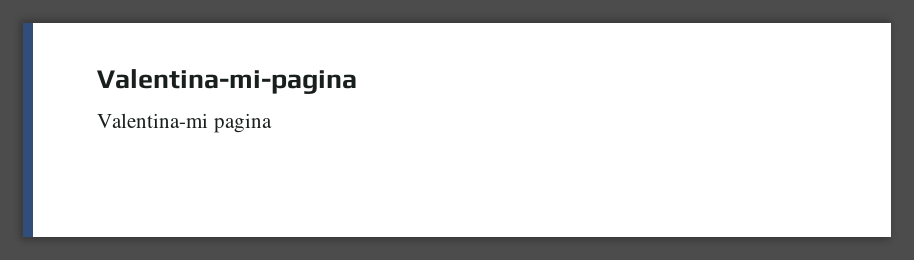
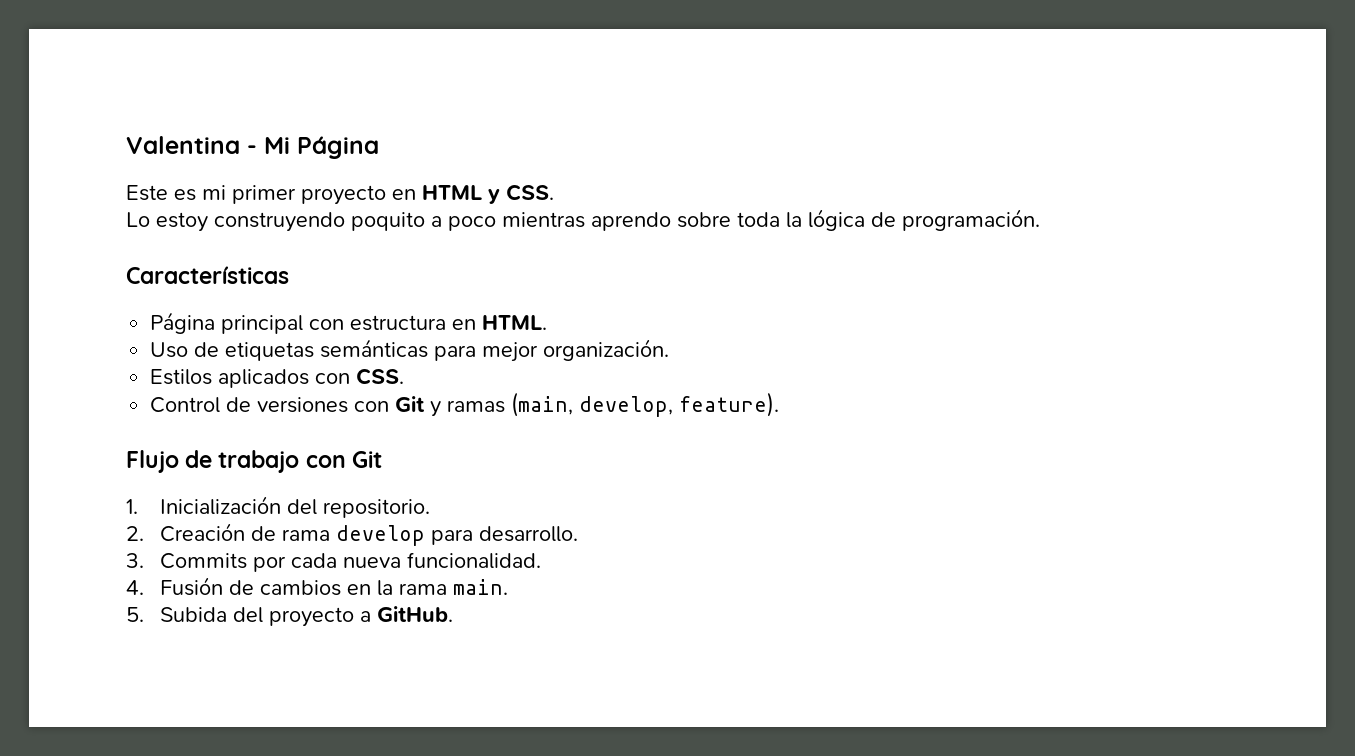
- Valentina-mi-pagina
- Valentina-mi pagina
+ Valentina - Mi Página
+ Este es mi primer proyecto en HTML y CSS.
+ Lo estoy construyendo poquito a poco mientras aprendo sobre toda la lógica de programación.
+ Características
+ Página principal con estructura en HTML.
+ Uso de etiquetas semánticas para mejor organización.
+ Estilos aplicados con CSS.
+ Control de versiones con Git y ramas (main, develop, feature).
+ Flujo de trabajo con Git
+ 1. Inicialización del repositorio.
+ 2. Creación de rama develop para desarrollo.
+ 3. Commits por cada nueva funcionalidad.
+ 4. Fusión de cambios en la rama main.
+ 5. Subida del proyecto a GitHub.

